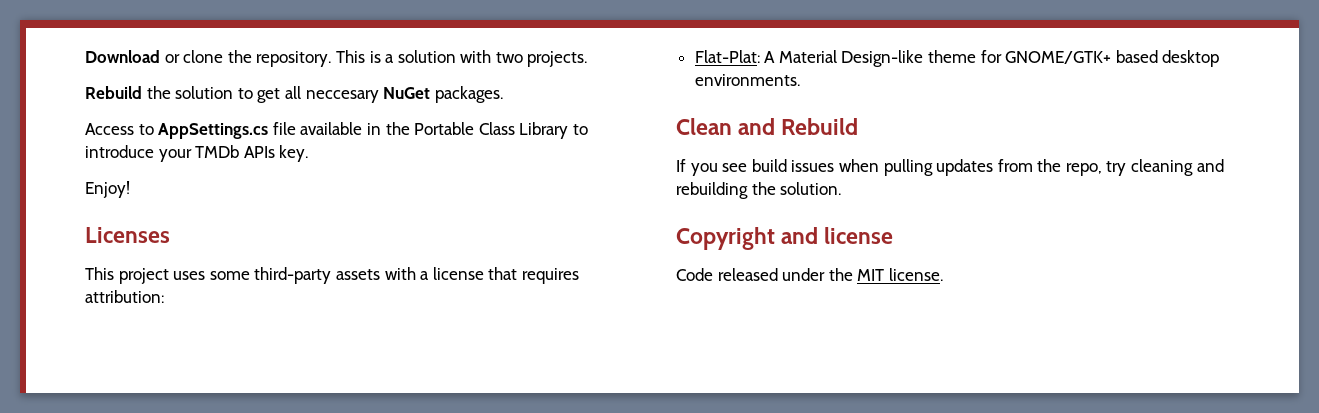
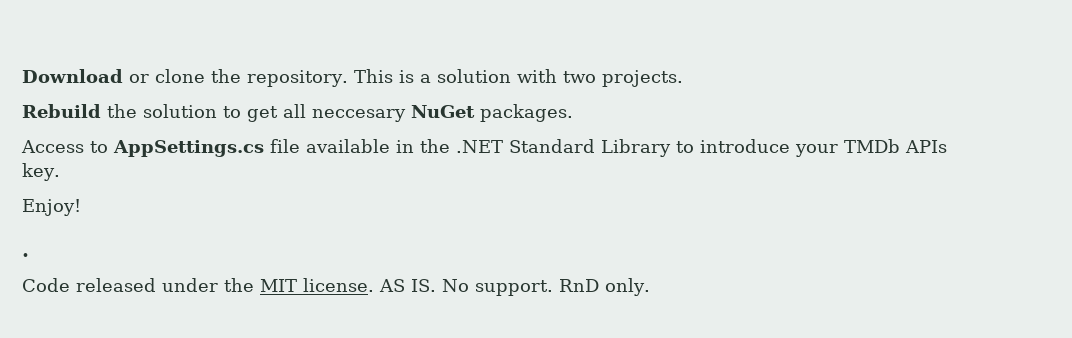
- Access to AppSettings.cs file available in the Portable Class Library to introduce your TMDb APIs key.
+ Access to AppSettings.cs file available in the .NET Standard Library to introduce your TMDb APIs key.
- Licenses
- This project uses some third-party assets with a license that requires attribution:
- Flat-Plat: A Material Design-like theme for GNOME/GTK+ based desktop environments.
- Clean and Rebuild
- If you see build issues when pulling updates from the repo, try cleaning and rebuilding the solution.
- Copyright and license
+ .
+ AS IS. No support. RnD only.

